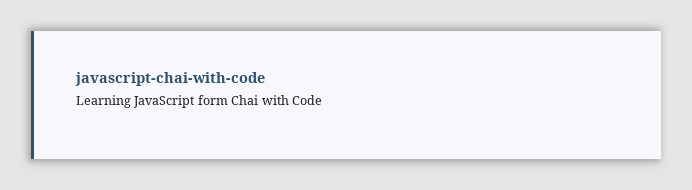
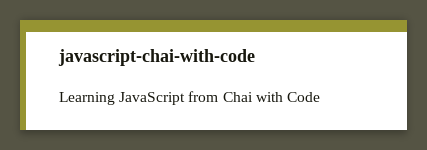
- Learning JavaScript form Chai with Code
+ Learning JavaScript from Chai with Code

